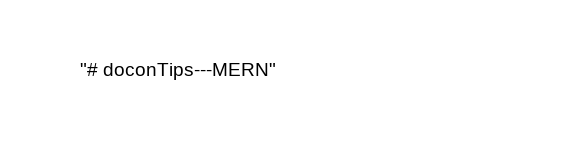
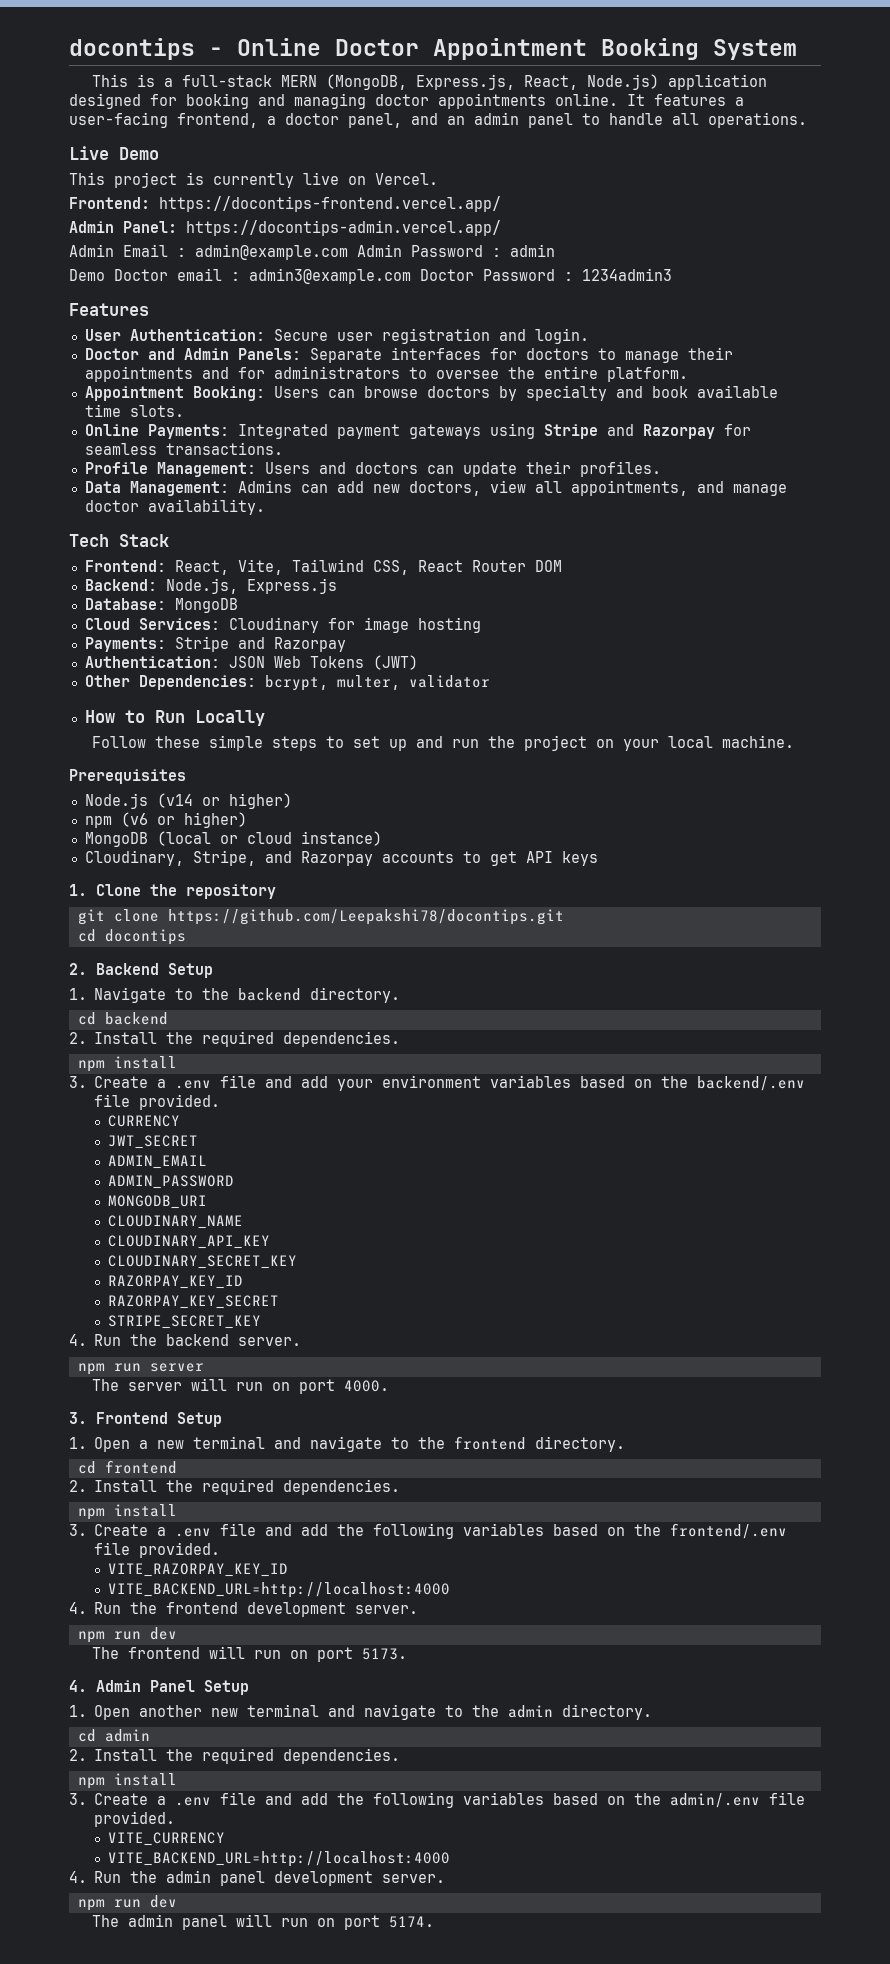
- "# doconTips---MERN"
+ docontips - Online Doctor Appointment Booking System
+ This is a full-stack MERN (MongoDB, Express.js, React, Node.js) application designed for booking and managing doctor appointments online. It features a user-facing frontend, a doctor panel, and an admin panel to handle all operations.
+ Live Demo
+ This project is currently live on Vercel.
+ Frontend: https://docontips-frontend.vercel.app/
+ Admin Panel: https://docontips-admin.vercel.app/
+ Admin Email : admin@example.com Admin Password : admin
+ Demo Doctor email : admin3@example.com Doctor Password : 1234admin3
+ Features
+ User Authentication: Secure user registration and login.
+ Doctor and Admin Panels: Separate interfaces for doctors to manage their appointments and for administrators to oversee the entire platform.
+ Appointment Booking: Users can browse doctors by specialty and book available time slots.
+ Online Payments: Integrated payment gateways using Stripe and Razorpay for seamless transactions.
+ Profile Management: Users and doctors can update their profiles.
+ Data Management: Admins can add new doctors, view all appointments, and manage doctor availability.
+ Tech Stack
+ Frontend: React, Vite, Tailwind CSS, React Router DOM
+ Backend: Node.js, Express.js
+ Database: MongoDB
+ Cloud Services: Cloudinary for image hosting
+ Payments: Stripe and Razorpay
+ Authentication: JSON Web Tokens (JWT)
+ Other Dependencies: bcrypt, multer, validator
+ How to Run Locally
+ Follow these simple steps to set up and run the project on your local machine.
+ Prerequisites
+ Node.js (v14 or higher)
+ npm (v6 or higher)
+ MongoDB (local or cloud instance)
+ Cloudinary, Stripe, and Razorpay accounts to get API keys
+ 1. Clone the repository
+ git clone https://github.com/Leepakshi78/docontips.git
+ cd docontips
+ 2. Backend Setup
+ 1. Navigate to the backend directory.
+ cd backend
+ 2. Install the required dependencies.
+ npm install
+ 3. Create a .env file and add your environment variables based on the backend/.env file provided.
+ CURRENCY
+ JWT_SECRET
+ ADMIN_EMAIL
+ ADMIN_PASSWORD
+ MONGODB_URI
+ CLOUDINARY_NAME
+ CLOUDINARY_API_KEY
+ CLOUDINARY_SECRET_KEY
+ RAZORPAY_KEY_ID
+ RAZORPAY_KEY_SECRET
+ STRIPE_SECRET_KEY
+ 4. Run the backend server.
+ npm run server
+ The server will run on port 4000.
+ 3. Frontend Setup
+ 1. Open a new terminal and navigate to the frontend directory.
+ cd frontend
+ 2. Install the required dependencies.
+ npm install
+ 3. Create a .env file and add the following variables based on the frontend/.env file provided.
+ VITE_RAZORPAY_KEY_ID
+ VITE_BACKEND_URL=http://localhost:4000
+ 4. Run the frontend development server.
+ npm run dev
+ The frontend will run on port 5173.
+ 4. Admin Panel Setup
+ 1. Open another new terminal and navigate to the admin directory.
+ cd admin
+ 2. Install the required dependencies.
+ npm install
+ 3. Create a .env file and add the following variables based on the admin/.env file provided.
+ VITE_CURRENCY
+ VITE_BACKEND_URL=http://localhost:4000
+ 4. Run the admin panel development server.
+ npm run dev
+ The admin panel will run on port 5174.

